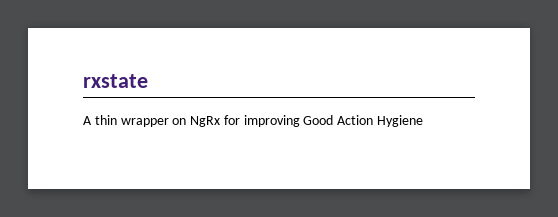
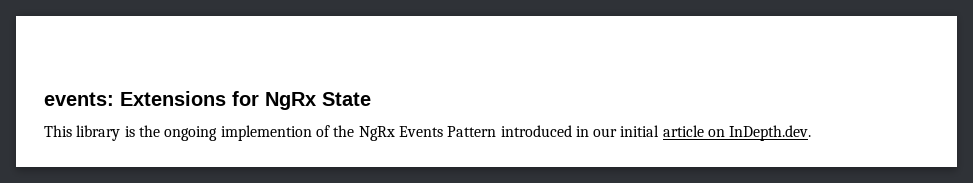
- rxstate
- A thin wrapper on NgRx for improving Good Action Hygiene
+ events: Extensions for NgRx State
+ This library is the ongoing implemention of the NgRx Events Pattern introduced in our initial article on InDepth.dev.

